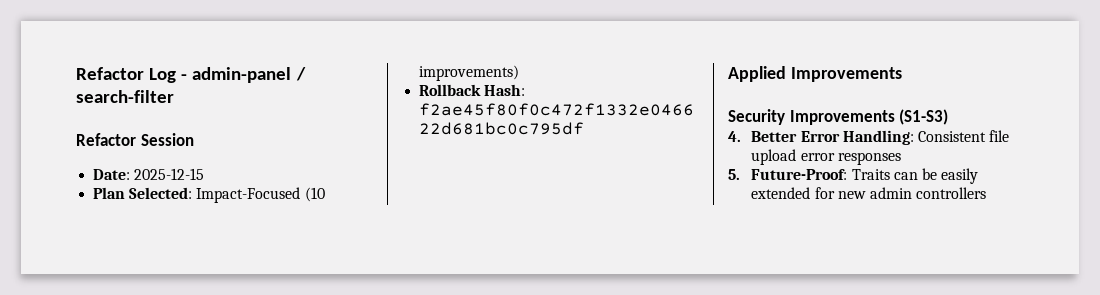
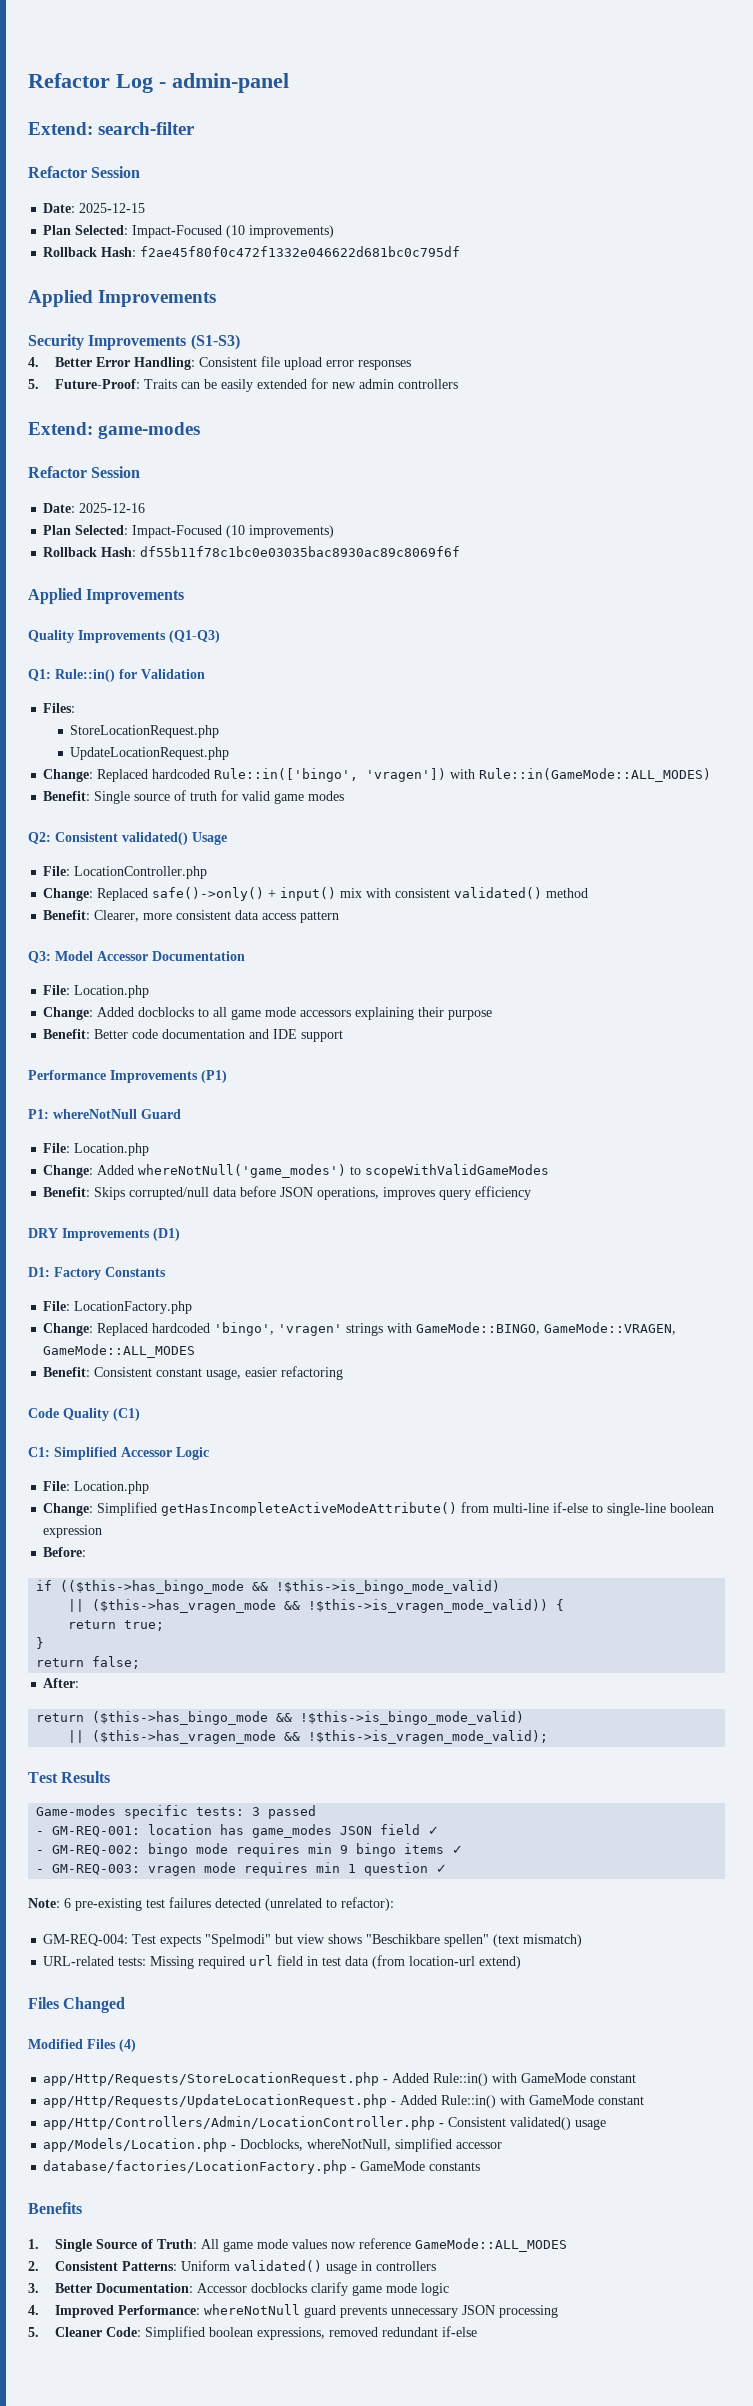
- Refactor Log - admin-panel / search-filter
+ Refactor Log - admin-panel
+ Extend: search-filter
+ Extend: game-modes
+ Refactor Session
+ Date: 2025-12-16
+ Plan Selected: Impact-Focused (10 improvements)
+ Rollback Hash: df55b11f78c1bc0e03035bac8930ac89c8069f6f
+ Applied Improvements
+ Quality Improvements (Q1-Q3)
+ Q1: Rule::in() for Validation
+ Files:
+ StoreLocationRequest.php
+ UpdateLocationRequest.php
+ Change: Replaced hardcoded Rule::in(['bingo', 'vragen']) with Rule::in(GameMode::ALL_MODES)
+ Benefit: Single source of truth for valid game modes
+ Q2: Consistent validated() Usage
+ File: LocationController.php
+ Change: Replaced safe()->only() + input() mix with consistent validated() method
+ Benefit: Clearer, more consistent data access pattern
+ Q3: Model Accessor Documentation
+ File: Location.php
+ Change: Added docblocks to all game mode accessors explaining their purpose
+ Benefit: Better code documentation and IDE support
+ Performance Improvements (P1)
+ P1: whereNotNull Guard
+ File: Location.php
+ Change: Added whereNotNull('game_modes') to scopeWithValidGameModes
+ Benefit: Skips corrupted/null data before JSON operations, improves query efficiency
+ DRY Improvements (D1)
+ D1: Factory Constants
+ File: LocationFactory.php
+ Change: Replaced hardcoded 'bingo', 'vragen' strings with GameMode::BINGO, GameMode::VRAGEN, GameMode::ALL_MODES
+ Benefit: Consistent constant usage, easier refactoring
+ Code Quality (C1)
+ C1: Simplified Accessor Logic
+ File: Location.php
+ Change: Simplified getHasIncompleteActiveModeAttribute() from multi-line if-else to single-line boolean expression
+ Before:
+ if (($this->has_bingo_mode && !$this->is_bingo_mode_valid)
+ || ($this->has_vragen_mode && !$this->is_vragen_mode_valid)) {
+ return true;
+ }
+ return false;
+ After:
+ return ($this->has_bingo_mode && !$this->is_bingo_mode_valid)
+ || ($this->has_vragen_mode && !$this->is_vragen_mode_valid);
+ Test Results
+ Game-modes specific tests: 3 passed
+ - GM-REQ-001: location has game_modes JSON field ✓
+ - GM-REQ-002: bingo mode requires min 9 bingo items ✓
+ - GM-REQ-003: vragen mode requires min 1 question ✓
+ Note: 6 pre-existing test failures detected (unrelated to refactor):
+ GM-REQ-004: Test expects "Spelmodi" but view shows "Beschikbare spellen" (text mismatch)
+ URL-related tests: Missing required url field in test data (from location-url extend)
+ Files Changed
+ Modified Files (4)
+ app/Http/Requests/StoreLocationRequest.php - Added Rule::in() with GameMode constant
+ app/Http/Requests/UpdateLocationRequest.php - Added Rule::in() with GameMode constant
+ app/Http/Controllers/Admin/LocationController.php - Consistent validated() usage
+ app/Models/Location.php - Docblocks, whereNotNull, simplified accessor
+ database/factories/LocationFactory.php - GameMode constants
+ Benefits
+ 1. Single Source of Truth: All game mode values now reference GameMode::ALL_MODES
+ 2. Consistent Patterns: Uniform validated() usage in controllers
+ 3. Better Documentation: Accessor docblocks clarify game mode logic
+ 4. Improved Performance: whereNotNull guard prevents unnecessary JSON processing
+ 5. Cleaner Code: Simplified boolean expressions, removed redundant if-else

